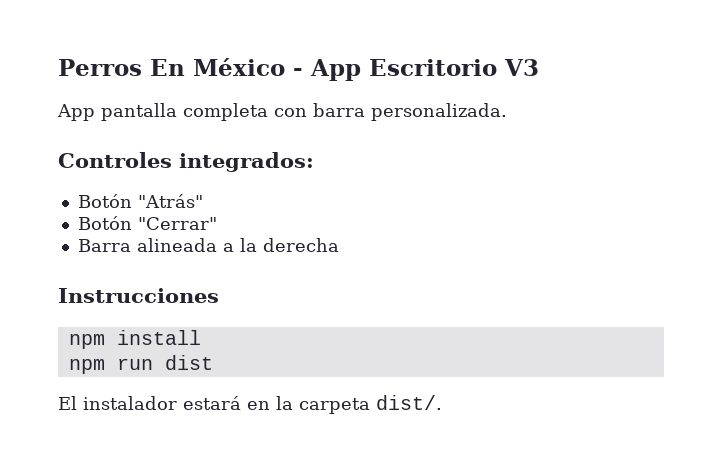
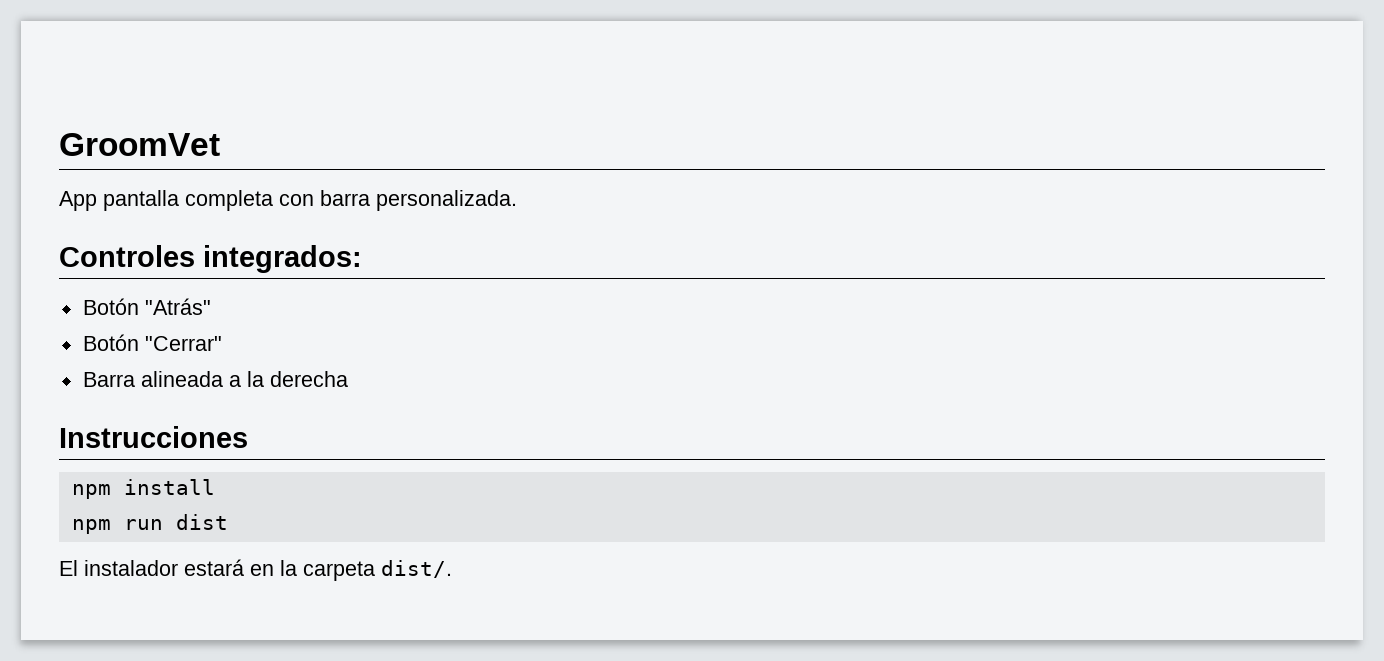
- Perros En México - App Escritorio V3
+ GroomVet

